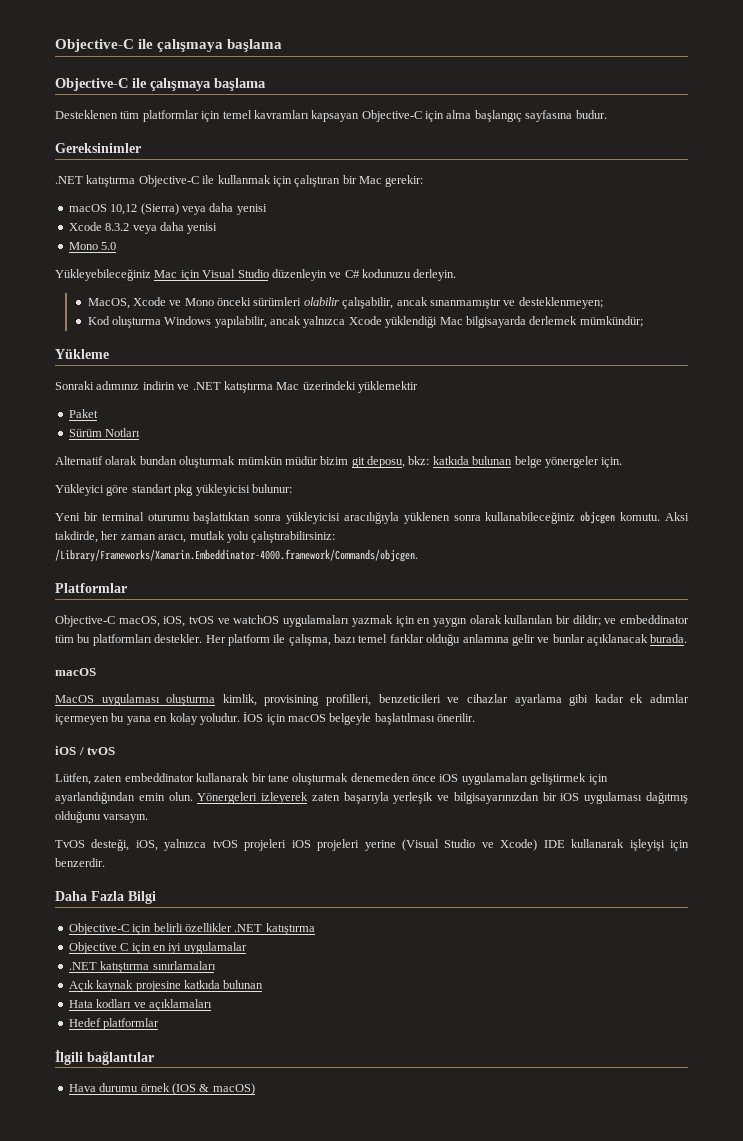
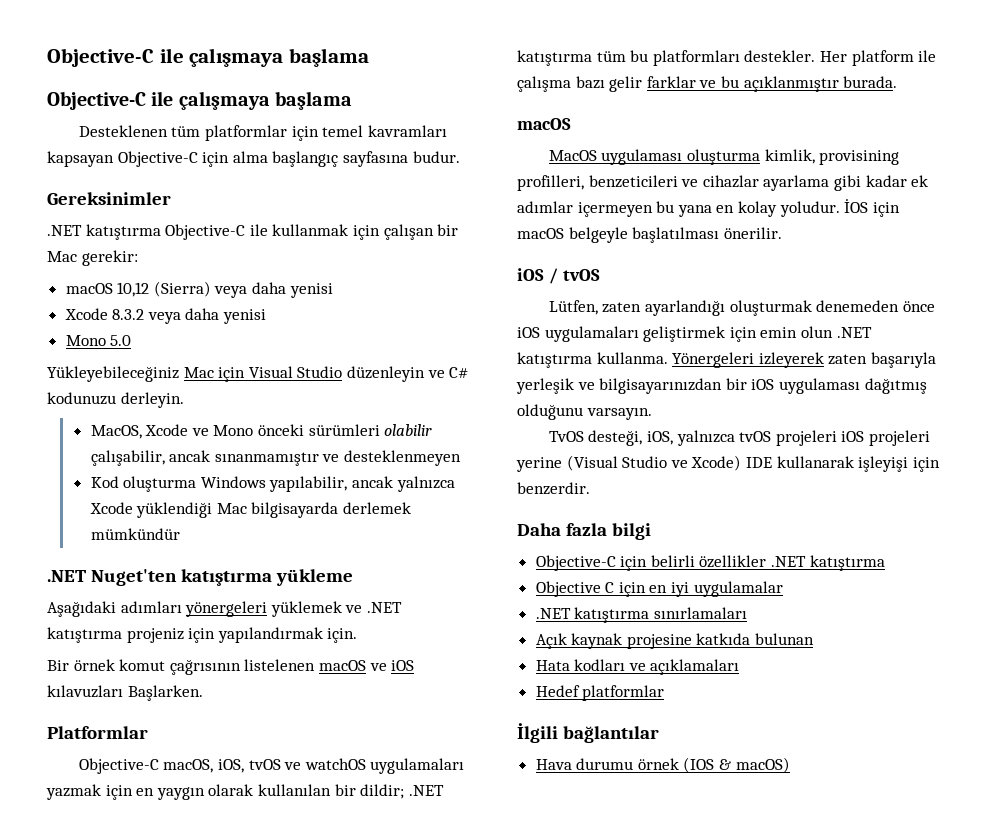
- .NET katıştırma Objective-C ile kullanmak için çalıştıran bir Mac gerekir:
+ .NET katıştırma Objective-C ile kullanmak için çalışan bir Mac gerekir:
- MacOS, Xcode ve Mono önceki sürümleri olabilir çalışabilir, ancak sınanmamıştır ve desteklenmeyen;
+ MacOS, Xcode ve Mono önceki sürümleri olabilir çalışabilir, ancak sınanmamıştır ve desteklenmeyen
- Kod oluşturma Windows yapılabilir, ancak yalnızca Xcode yüklendiği Mac bilgisayarda derlemek mümkündür;
- Yükleme
- Sonraki adımınız indirin ve .NET katıştırma Mac üzerindeki yüklemektir
- Paket
- Sürüm Notları
- Alternatif olarak bundan oluşturmak mümkün müdür bizim git deposu, bkz: katkıda bulunan belge yönergeler için.
- Yükleyici göre standart pkg yükleyicisi bulunur:
- Yeni bir terminal oturumu başlattıktan sonra yükleyicisi aracılığıyla yüklenen sonra kullanabileceğiniz objcgen komutu. Aksi takdirde, her zaman aracı, mutlak yolu çalıştırabilirsiniz: /Library/Frameworks/Xamarin.Embeddinator-4000.framework/Commands/objcgen.
+ Kod oluşturma Windows yapılabilir, ancak yalnızca Xcode yüklendiği Mac bilgisayarda derlemek mümkündür
+ .NET Nuget'ten katıştırma yükleme
+ Aşağıdaki adımları yönergeleri yüklemek ve .NET katıştırma projeniz için yapılandırmak için.
+ Bir örnek komut çağrısının listelenen macOS ve iOS kılavuzları Başlarken.
- Objective-C macOS, iOS, tvOS ve watchOS uygulamaları yazmak için en yaygın olarak kullanılan bir dildir; ve embeddinator tüm bu platformları destekler.
+ Objective-C macOS, iOS, tvOS ve watchOS uygulamaları yazmak için en yaygın olarak kullanılan bir dildir; .NET katıştırma tüm bu platformları destekler.
- Her platform ile çalışma, bazı temel farklar olduğu anlamına gelir ve bunlar açıklanacak burada.
+ Her platform ile çalışma bazı gelir farklar ve bu açıklanmıştır burada.
- Lütfen, zaten embeddinator kullanarak bir tane oluşturmak denemeden önce iOS uygulamaları geliştirmek için ayarlandığından emin olun.
+ Lütfen, zaten ayarlandığı oluşturmak denemeden önce iOS uygulamaları geliştirmek için emin olun .NET katıştırma kullanma.
- Daha Fazla Bilgi
+ Daha fazla bilgi

